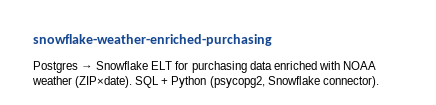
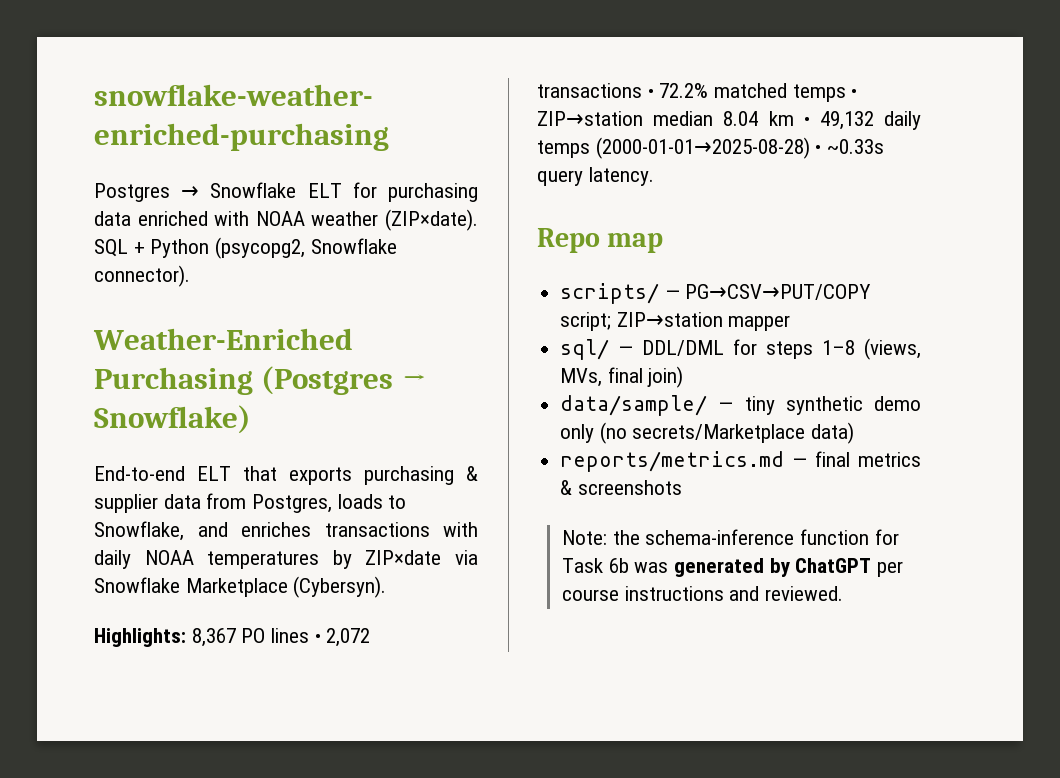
+ Weather-Enriched Purchasing (Postgres → Snowflake)
+ End-to-end ELT that exports purchasing & supplier data from Postgres, loads to Snowflake, and enriches transactions with daily NOAA temperatures by ZIP×date via Snowflake Marketplace (Cybersyn).
+ Highlights: 8,367 PO lines • 2,072 transactions • 72.2% matched temps • ZIP→station median 8.04 km • 49,132 daily temps (2000-01-01→2025-08-28) • ~0.33s query latency.
+ Repo map
+ scripts/ — PG→CSV→PUT/COPY script; ZIP→station mapper
+ sql/ — DDL/DML for steps 1–8 (views, MVs, final join)
+ data/sample/ — tiny synthetic demo only (no secrets/Marketplace data)
+ reports/metrics.md — final metrics & screenshots
+ Note: the schema-inference function for Task 6b was generated by ChatGPT per course instructions and reviewed.

